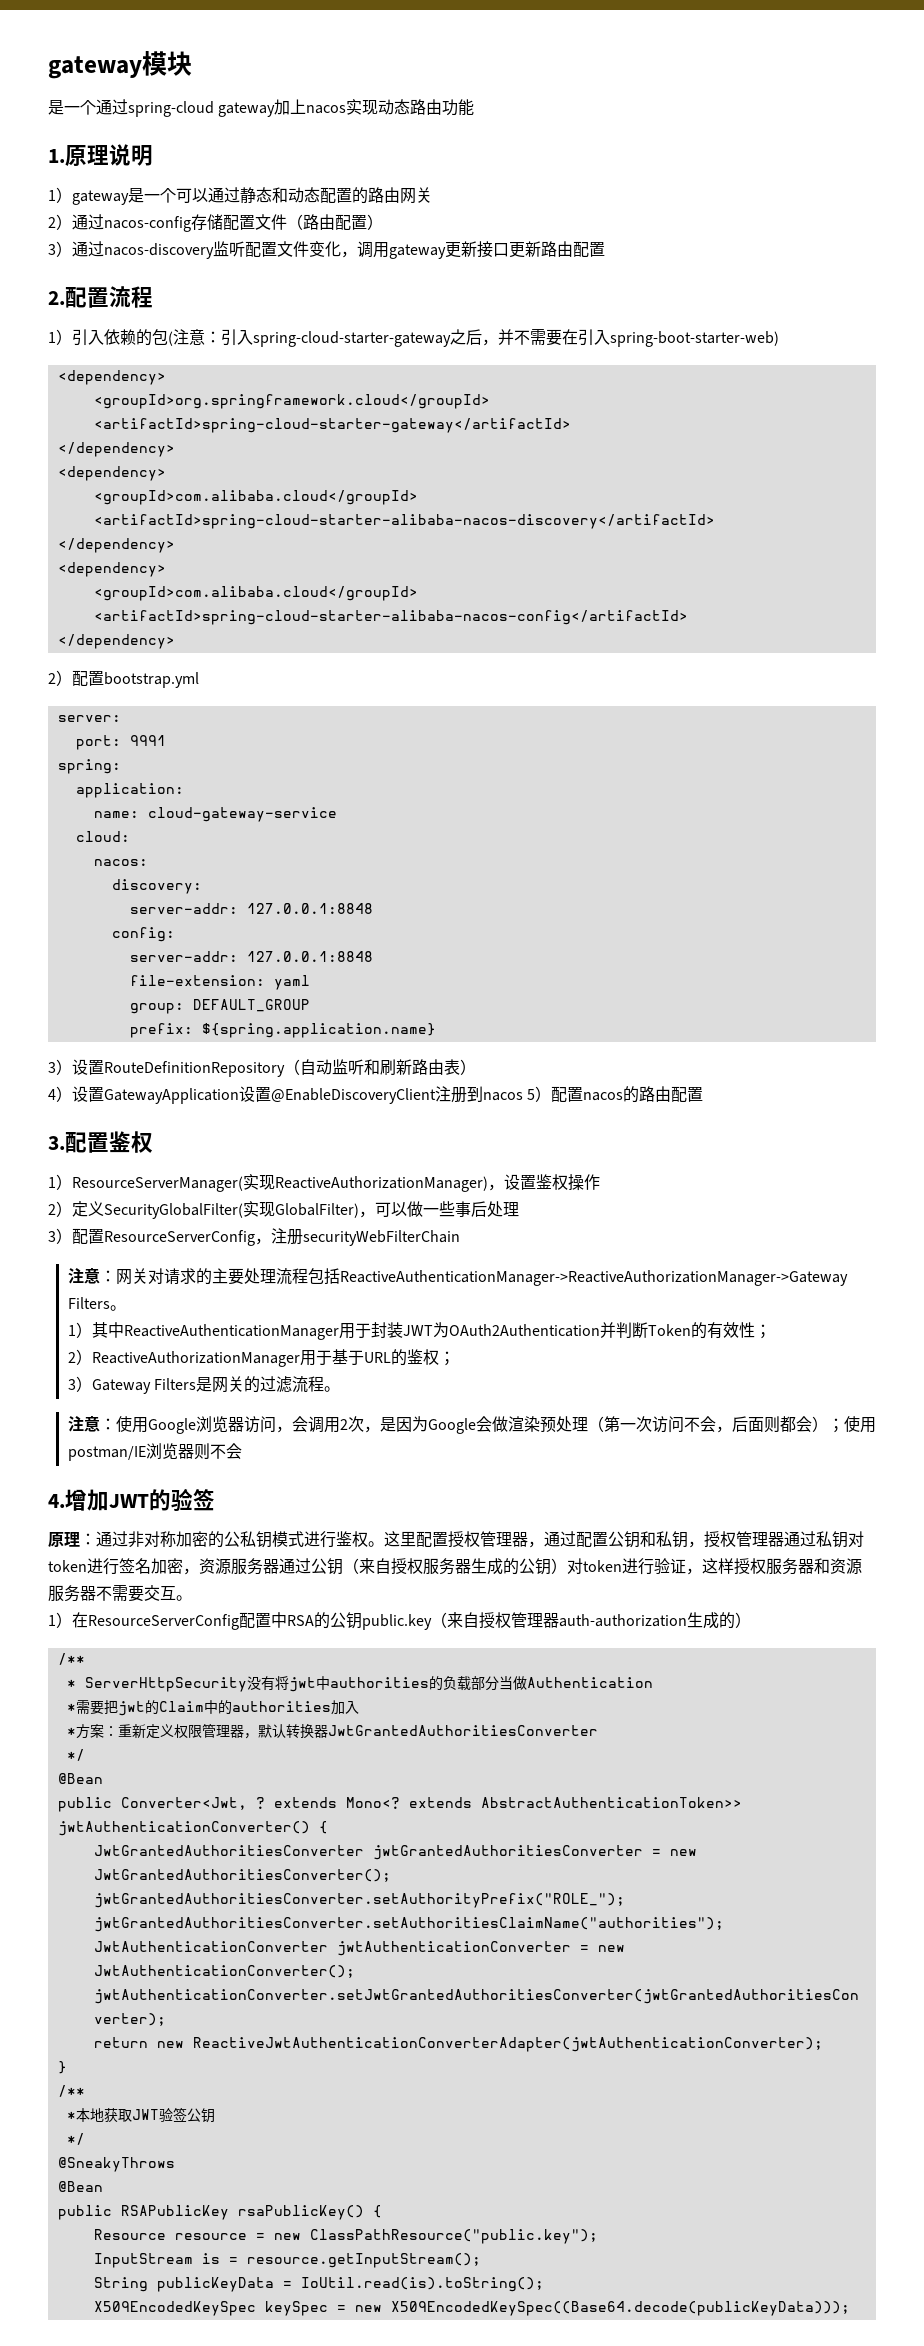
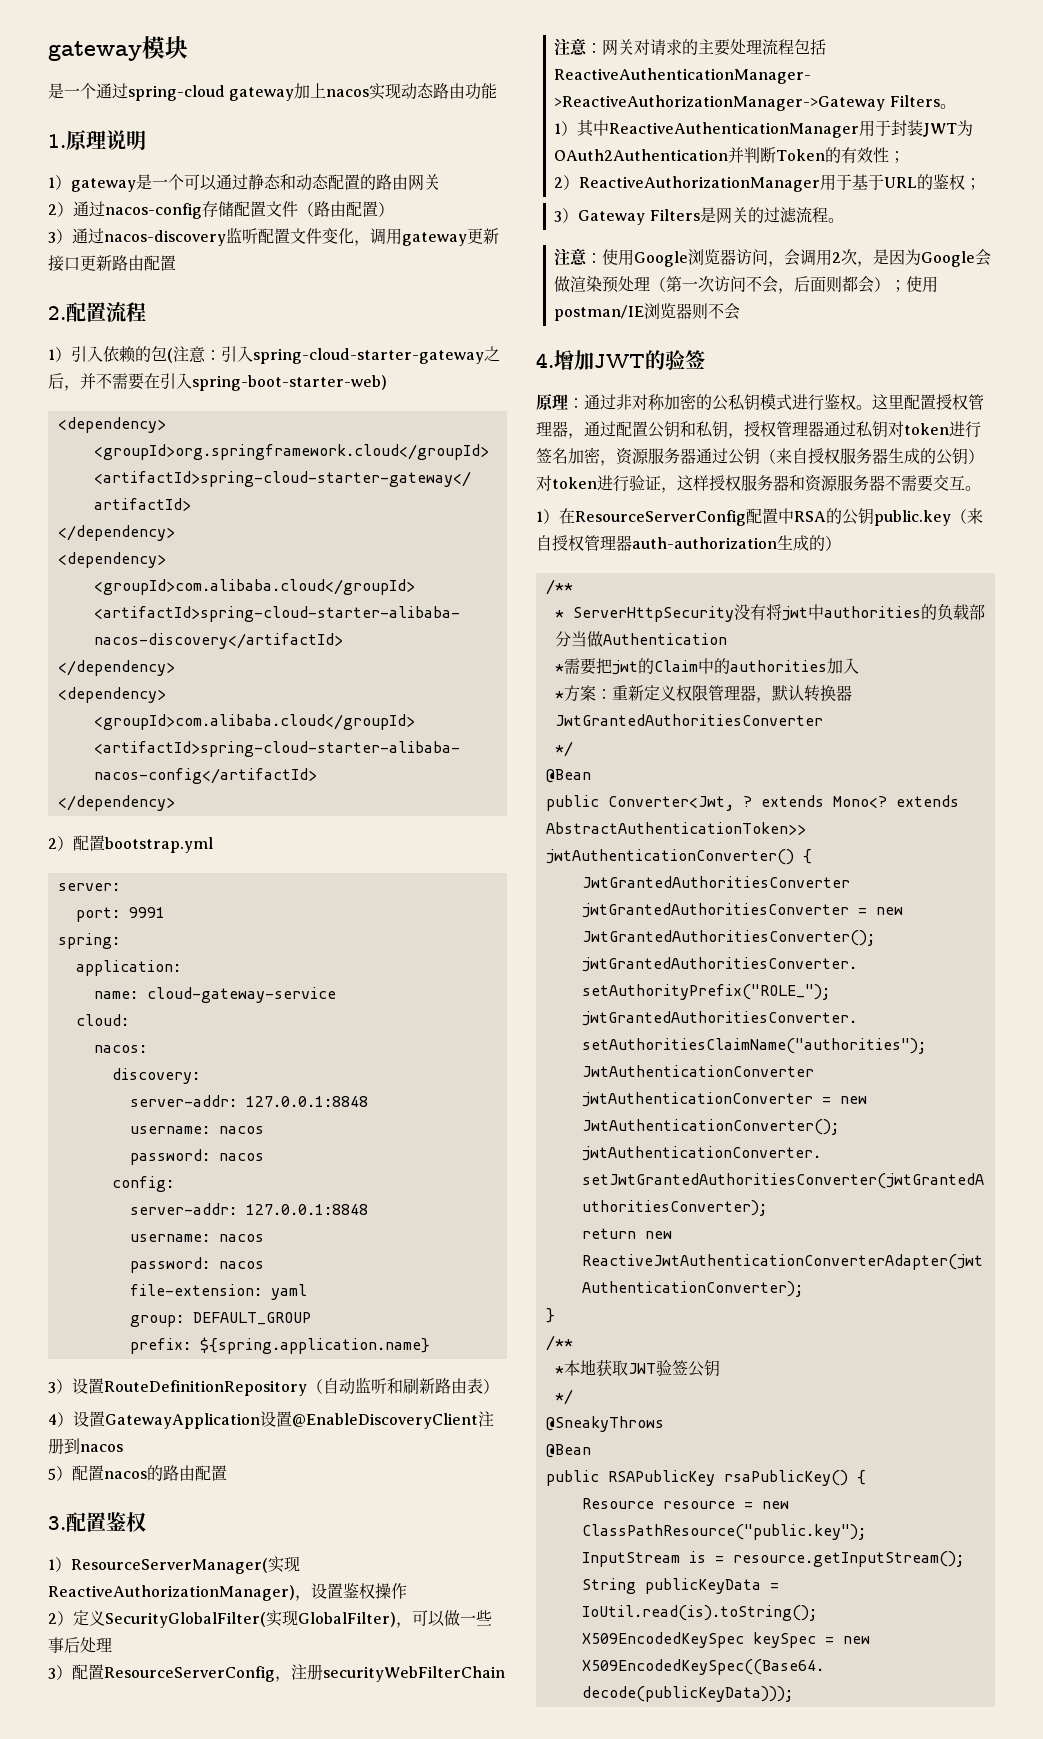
  discovery:
  server-addr: 127.0.0.1:8848
+ username: nacos
+ password: nacos
  config:
  server-addr: 127.0.0.1:8848
+ username: nacos
+ password: nacos
- 4）设置GatewayApplication设置@EnableDiscoveryClient注册到nacos 5）配置nacos的路由配置
+ 4）设置GatewayApplication设置@EnableDiscoveryClient注册到nacos
+ 5）配置nacos的路由配置

